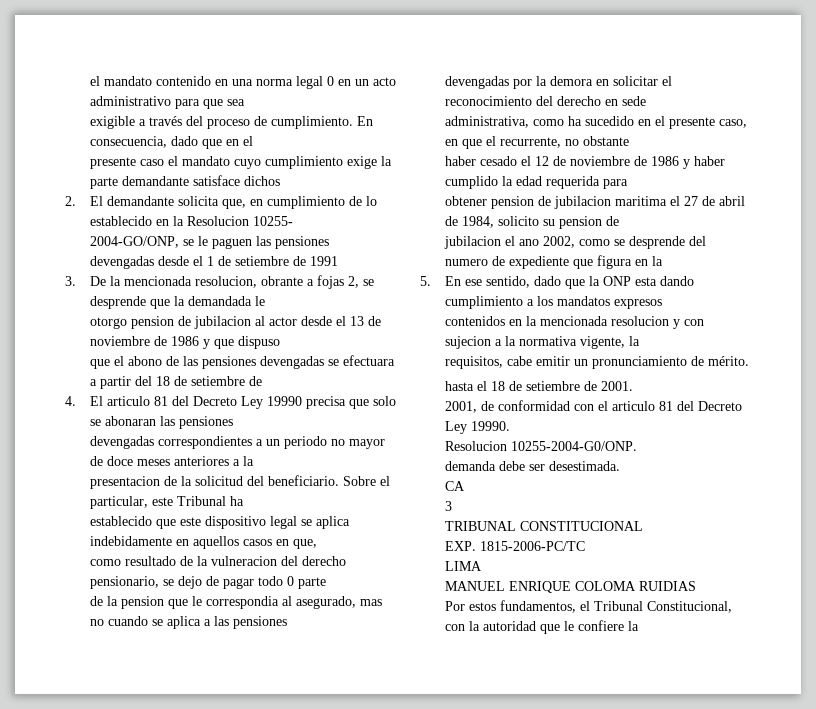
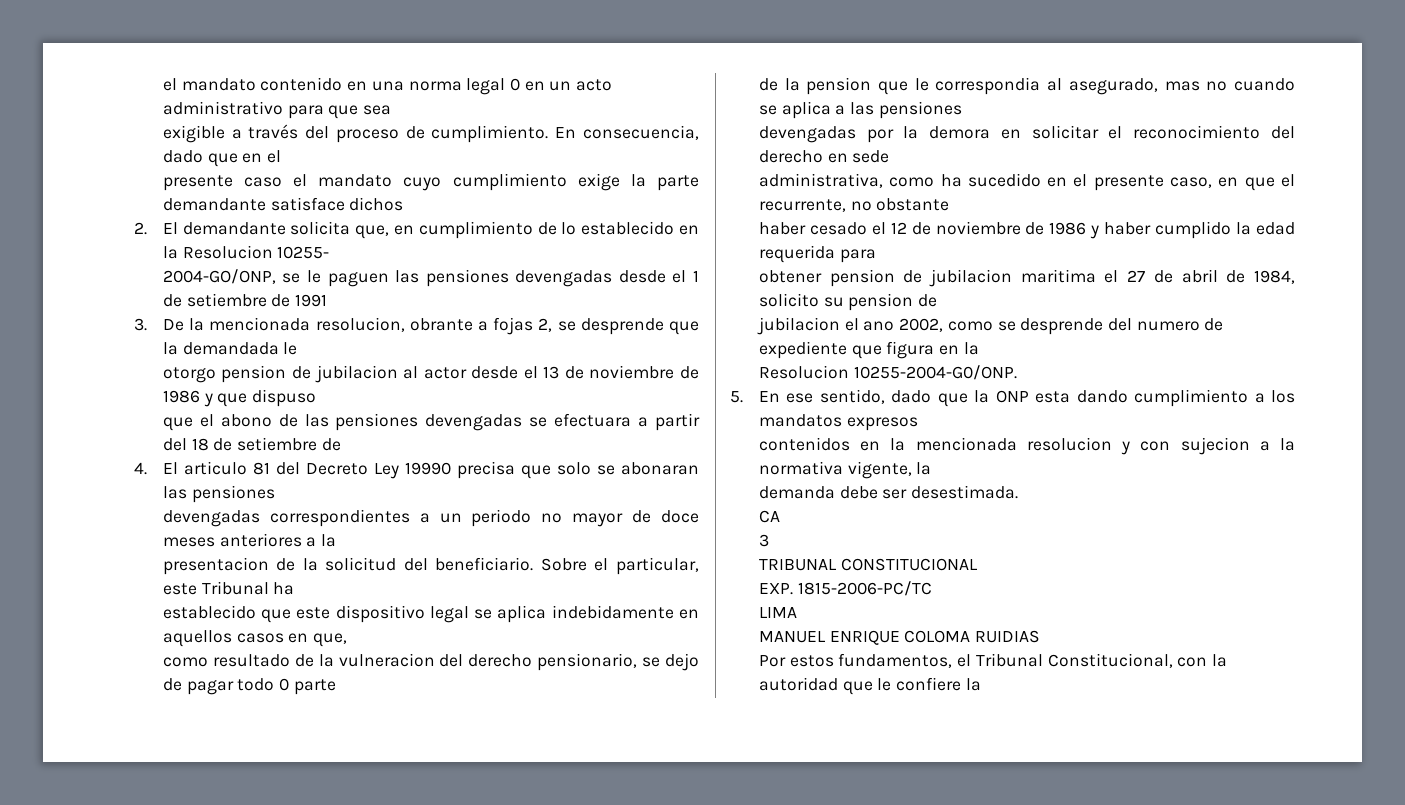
+ Resolucion 10255-2004-G0/ONP.
- requisitos, cabe emitir un pronunciamiento de mérito.
- hasta el 18 de setiembre de 2001.
- 2001, de conformidad con el articulo 81 del Decreto Ley 19990.
- Resolucion 10255-2004-G0/ONP.

